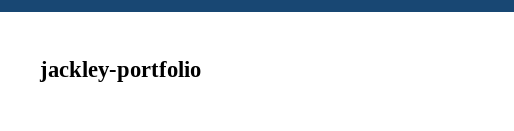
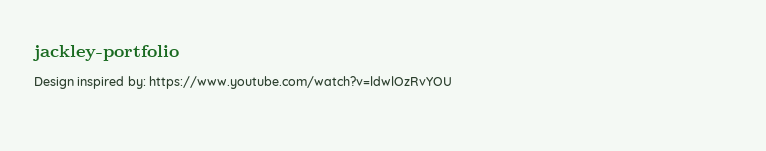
+ Design inspired by: https://www.youtube.com/watch?v=ldwlOzRvYOU

